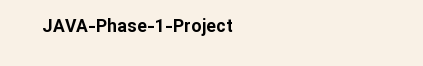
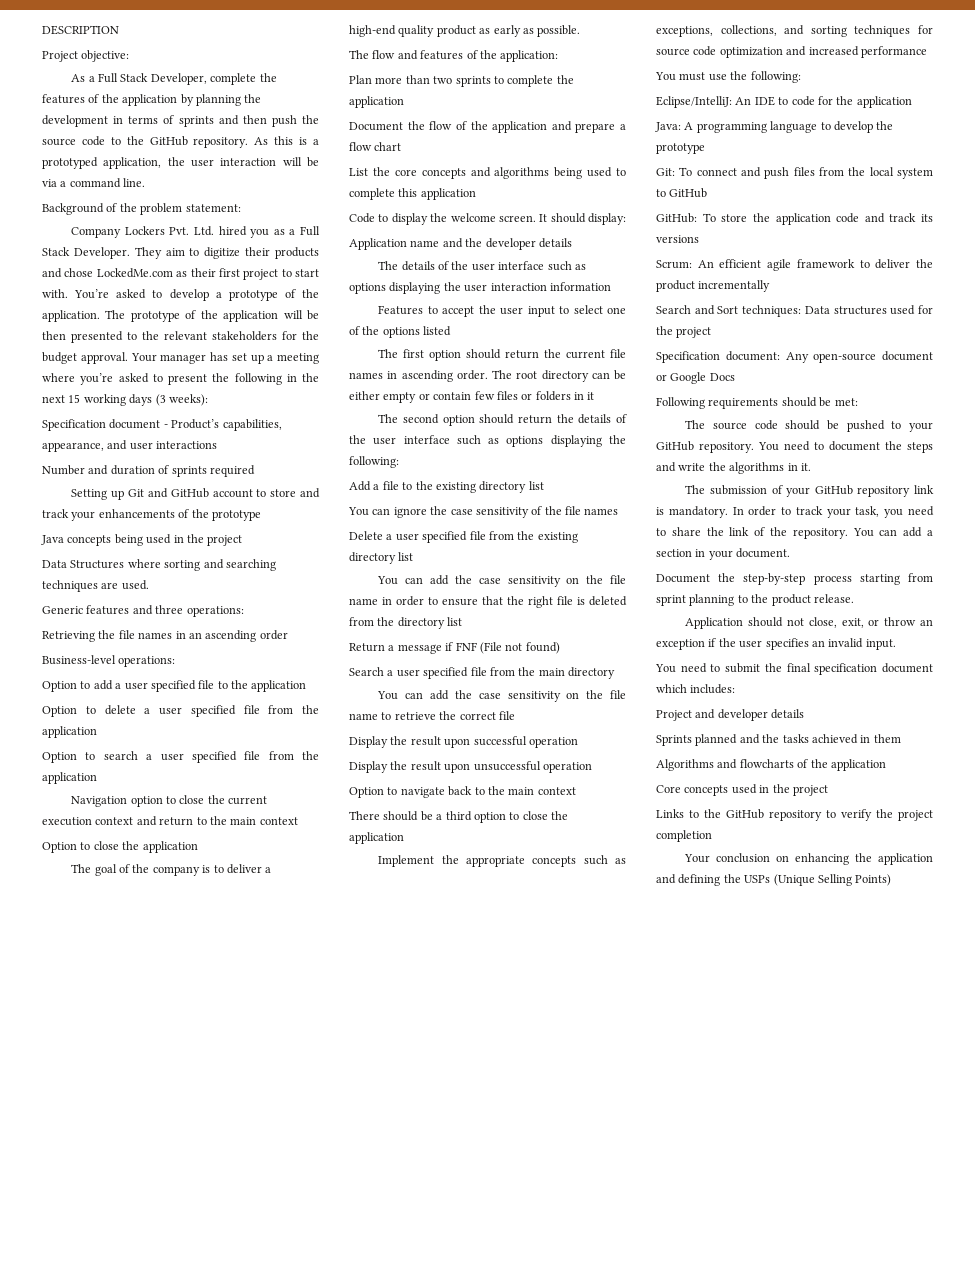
- JAVA-Phase-1-Project
+ DESCRIPTION
+ Project objective:
+ As a Full Stack Developer, complete the features of the application by planning the development in terms of sprints and then push the source code to the GitHub repository. As this is a prototyped application, the user interaction will be via a command line.
+ Background of the problem statement:
+ Company Lockers Pvt. Ltd. hired you as a Full Stack Developer. They aim to digitize their products and chose LockedMe.com as their first project to start with. You’re asked to develop a prototype of the application. The prototype of the application will be then presented to the relevant stakeholders for the budget approval. Your manager has set up a meeting where you’re asked to present the following in the next 15 working days (3 weeks):
+ Specification document - Product’s capabilities, appearance, and user interactions
+ Number and duration of sprints required
+ Setting up Git and GitHub account to store and track your enhancements of the prototype
+ Java concepts being used in the project
+ Data Structures where sorting and searching techniques are used.
+ Generic features and three operations:
+ Retrieving the file names in an ascending order
+ Business-level operations:
+ Option to add a user specified file to the application
+ Option to delete a user specified file from the application
+ Option to search a user specified file from the application
+ Navigation option to close the current execution context and return to the main context
+ Option to close the application
+ The goal of the company is to deliver a high-end quality product as early as possible.
+ The flow and features of the application:
+ Plan more than two sprints to complete the application
+ Document the flow of the application and prepare a flow chart
+ List the core concepts and algorithms being used to complete this application
+ Code to display the welcome screen. It should display:
+ Application name and the developer details
+ The details of the user interface such as options displaying the user interaction information
+ Features to accept the user input to select one of the options listed
+ The first option should return the current file names in ascending order. The root directory can be either empty or contain few files or folders in it
+ The second option should return the details of the user interface such as options displaying the following:
+ Add a file to the existing directory list
+ You can ignore the case sensitivity of the file names
+ Delete a user specified file from the existing directory list
+ You can add the case sensitivity on the file name in order to ensure that the right file is deleted from the directory list
+ Return a message if FNF (File not found)
+ Search a user specified file from the main directory
+ You can add the case sensitivity on the file name to retrieve the correct file
+ Display the result upon successful operation
+ Display the result upon unsuccessful operation
+ Option to navigate back to the main context
+ There should be a third option to close the application
+ Implement the appropriate concepts such as exceptions, collections, and sorting techniques for source code optimization and increased performance
+ You must use the following:
+ Eclipse/IntelliJ: An IDE to code for the application
+ Java: A programming language to develop the prototype
+ Git: To connect and push files from the local system to GitHub
+ GitHub: To store the application code and track its versions
+ Scrum: An efficient agile framework to deliver the product incrementally
+ Search and Sort techniques: Data structures used for the project
+ Specification document: Any open-source document or Google Docs
+ Following requirements should be met:
+ The source code should be pushed to your GitHub repository. You need to document the steps and write the algorithms in it.
+ The submission of your GitHub repository link is mandatory. In order to track your task, you need to share the link of the repository. You can add a section in your document.
+ Document the step-by-step process starting from sprint planning to the product release.
+ Application should not close, exit, or throw an exception if the user specifies an invalid input.
+ You need to submit the final specification document which includes:
+ Project and developer details
+ Sprints planned and the tasks achieved in them
+ Algorithms and flowcharts of the application
+ Core concepts used in the project
+ Links to the GitHub repository to verify the project completion
+ Your conclusion on enhancing the application and defining the USPs (Unique Selling Points)

